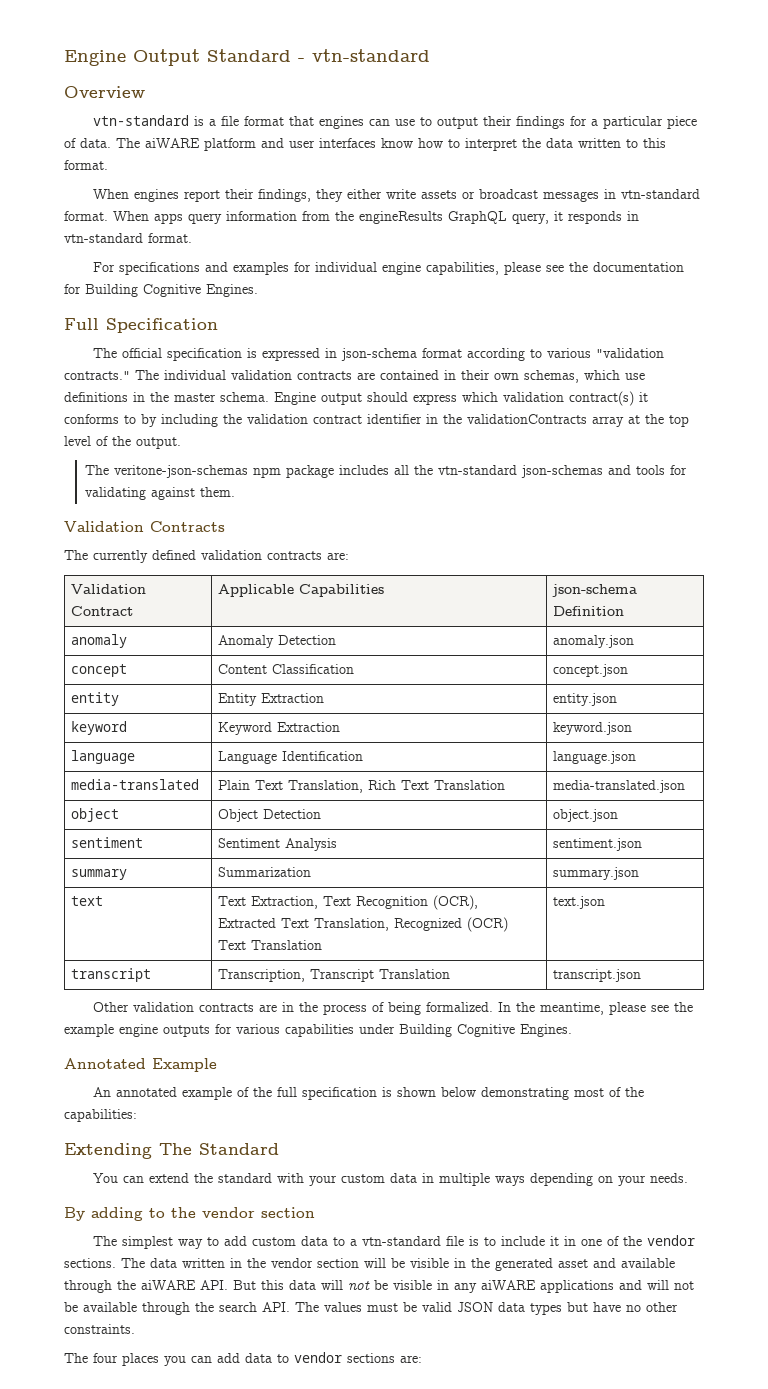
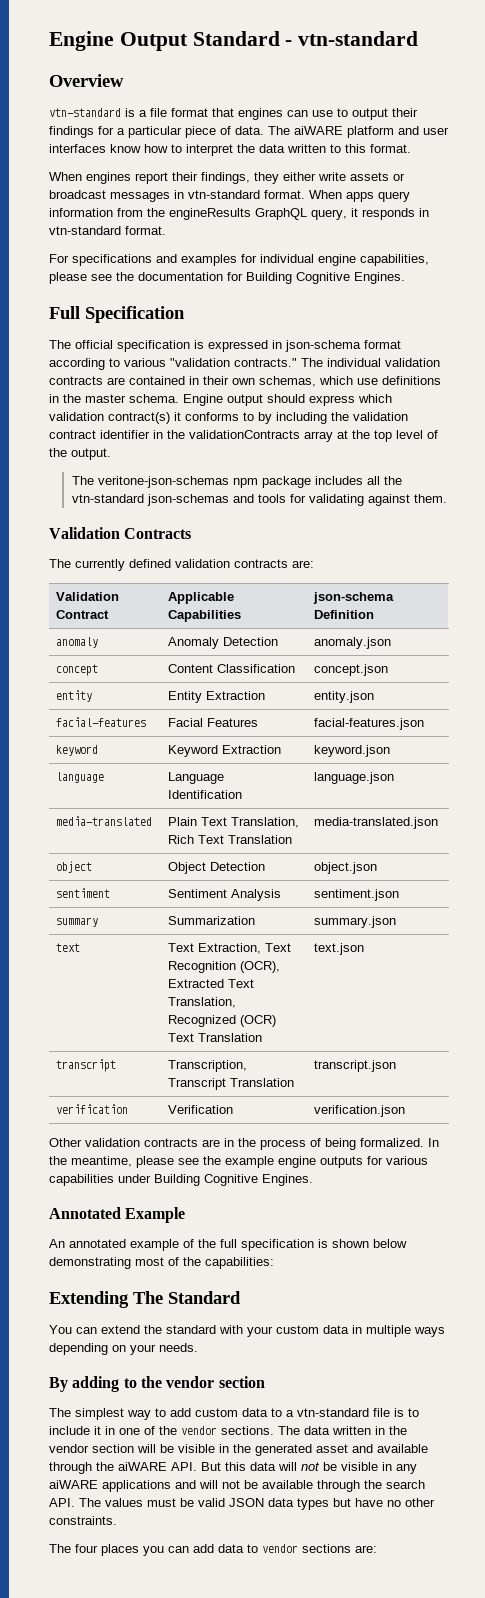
+ facial-features | Facial Features | facial-features.json
+ verification | Verification | verification.json

